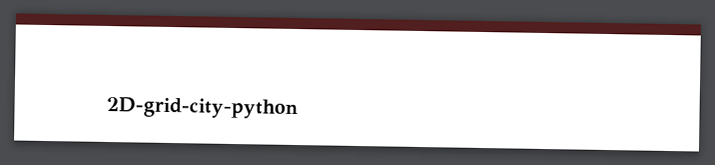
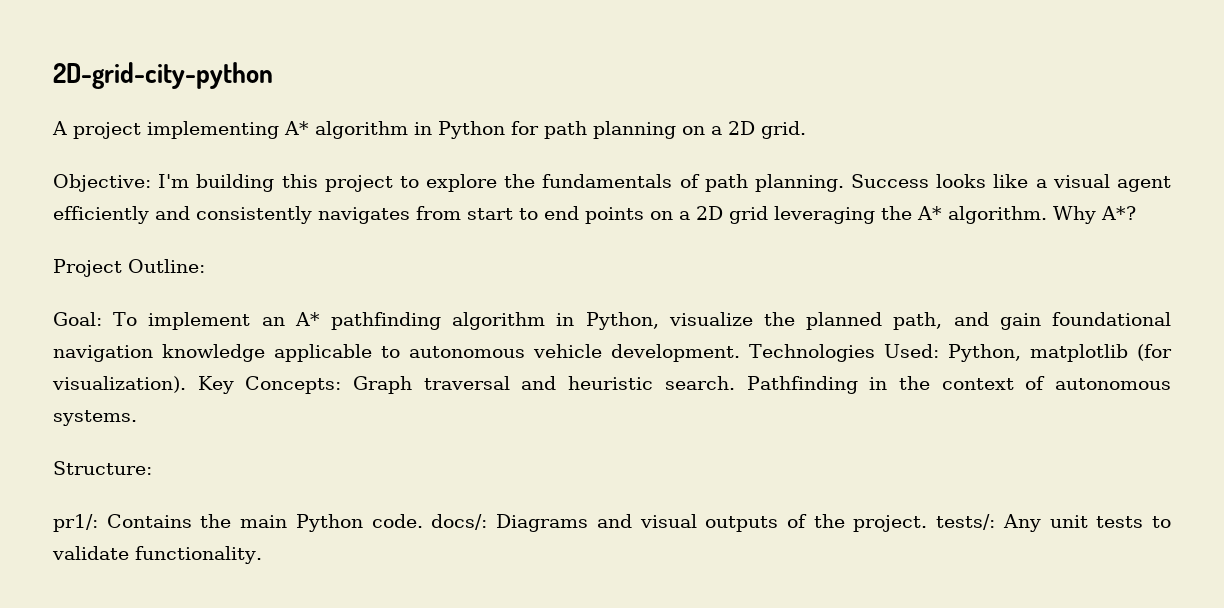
+ A project implementing A* algorithm in Python for path planning on a 2D grid.
+ Objective: I'm building this project to explore the fundamentals of path planning. Success looks like a visual agent efficiently and consistently navigates from start to end points on a 2D grid leveraging the A* algorithm. Why A*?
+ Project Outline:
+ Goal: To implement an A* pathfinding algorithm in Python, visualize the planned path, and gain foundational navigation knowledge applicable to autonomous vehicle development. Technologies Used: Python, matplotlib (for visualization). Key Concepts: Graph traversal and heuristic search. Pathfinding in the context of autonomous systems.
+ Structure:
+ pr1/: Contains the main Python code. docs/: Diagrams and visual outputs of the project. tests/: Any unit tests to validate functionality.

